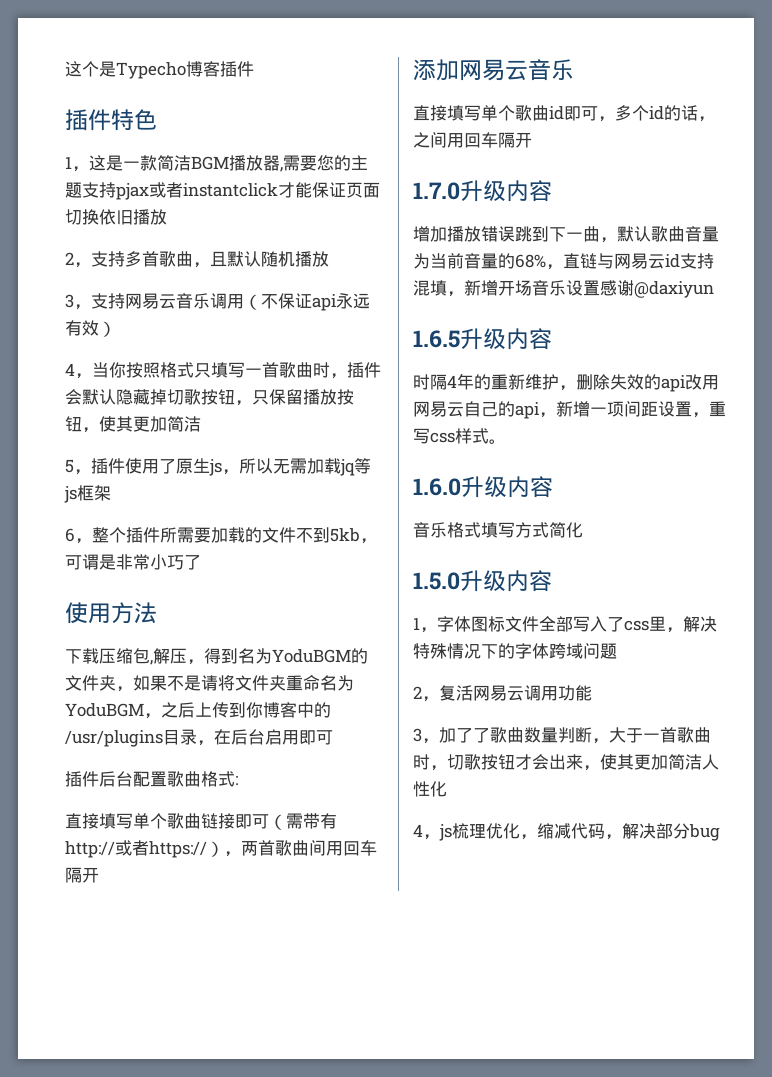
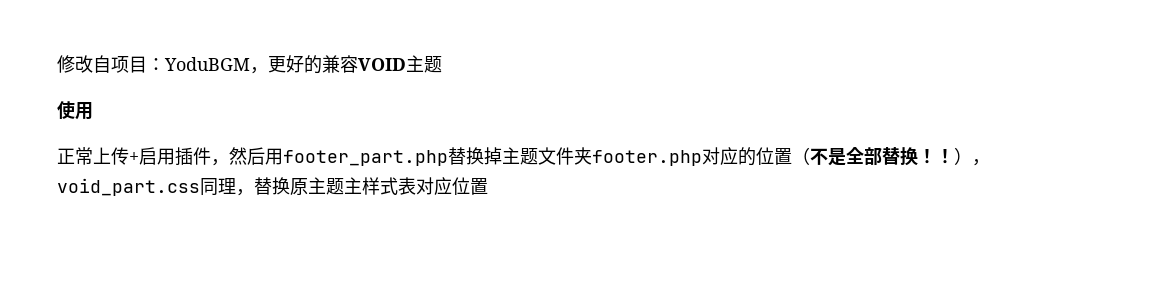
- 这个是Typecho博客插件
- 插件特色
- 1，这是一款简洁BGM播放器,需要您的主题支持pjax或者instantclick才能保证页面切换依旧播放
- 2，支持多首歌曲，且默认随机播放
- 3，支持网易云音乐调用（不保证api永远有效）
- 4，当你按照格式只填写一首歌曲时，插件会默认隐藏掉切歌按钮，只保留播放按钮，使其更加简洁
- 5，插件使用了原生js，所以无需加载jq等js框架
- 6，整个插件所需要加载的文件不到5kb，可谓是非常小巧了
- 使用方法
- 下载压缩包,解压，得到名为YoduBGM的文件夹，如果不是请将文件夹重命名为YoduBGM，之后上传到你博客中的/usr/plugins目录，在后台启用即可
- 插件后台配置歌曲格式:
- 直接填写单个歌曲链接即可（需带有http://或者https://），两首歌曲间用回车隔开
- 添加网易云音乐
- 直接填写单个歌曲id即可，多个id的话，之间用回车隔开
- 1.7.0升级内容
- 增加播放错误跳到下一曲，默认歌曲音量为当前音量的68%，直链与网易云id支持混填，新增开场音乐设置感谢@daxiyun
- 1.6.5升级内容
- 时隔4年的重新维护，删除失效的api改用网易云自己的api，新增一项间距设置，重写css样式。
- 1.6.0升级内容
- 音乐格式填写方式简化
- 1.5.0升级内容
- 1，字体图标文件全部写入了css里，解决特殊情况下的字体跨域问题
- 2，复活网易云调用功能
- 3，加了了歌曲数量判断，大于一首歌曲时，切歌按钮才会出来，使其更加简洁人性化
- 4，js梳理优化，缩减代码，解决部分bug
+ 修改自项目：YoduBGM，更好的兼容VOID主题
+ 使用
+ 正常上传+启用插件，然后用footer_part.php替换掉主题文件夹footer.php对应的位置（不是全部替换！！），void_part.css同理，替换原主题主样式表对应位置

